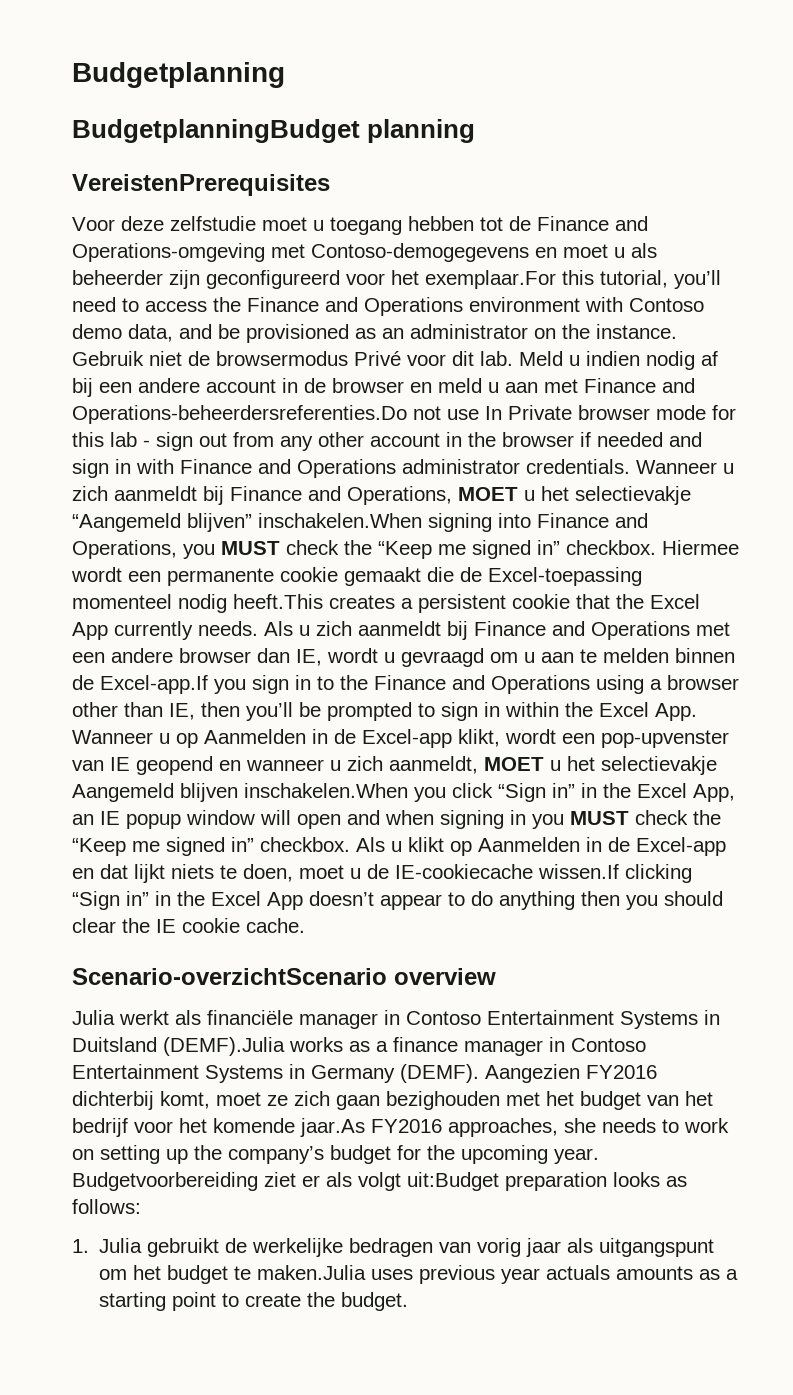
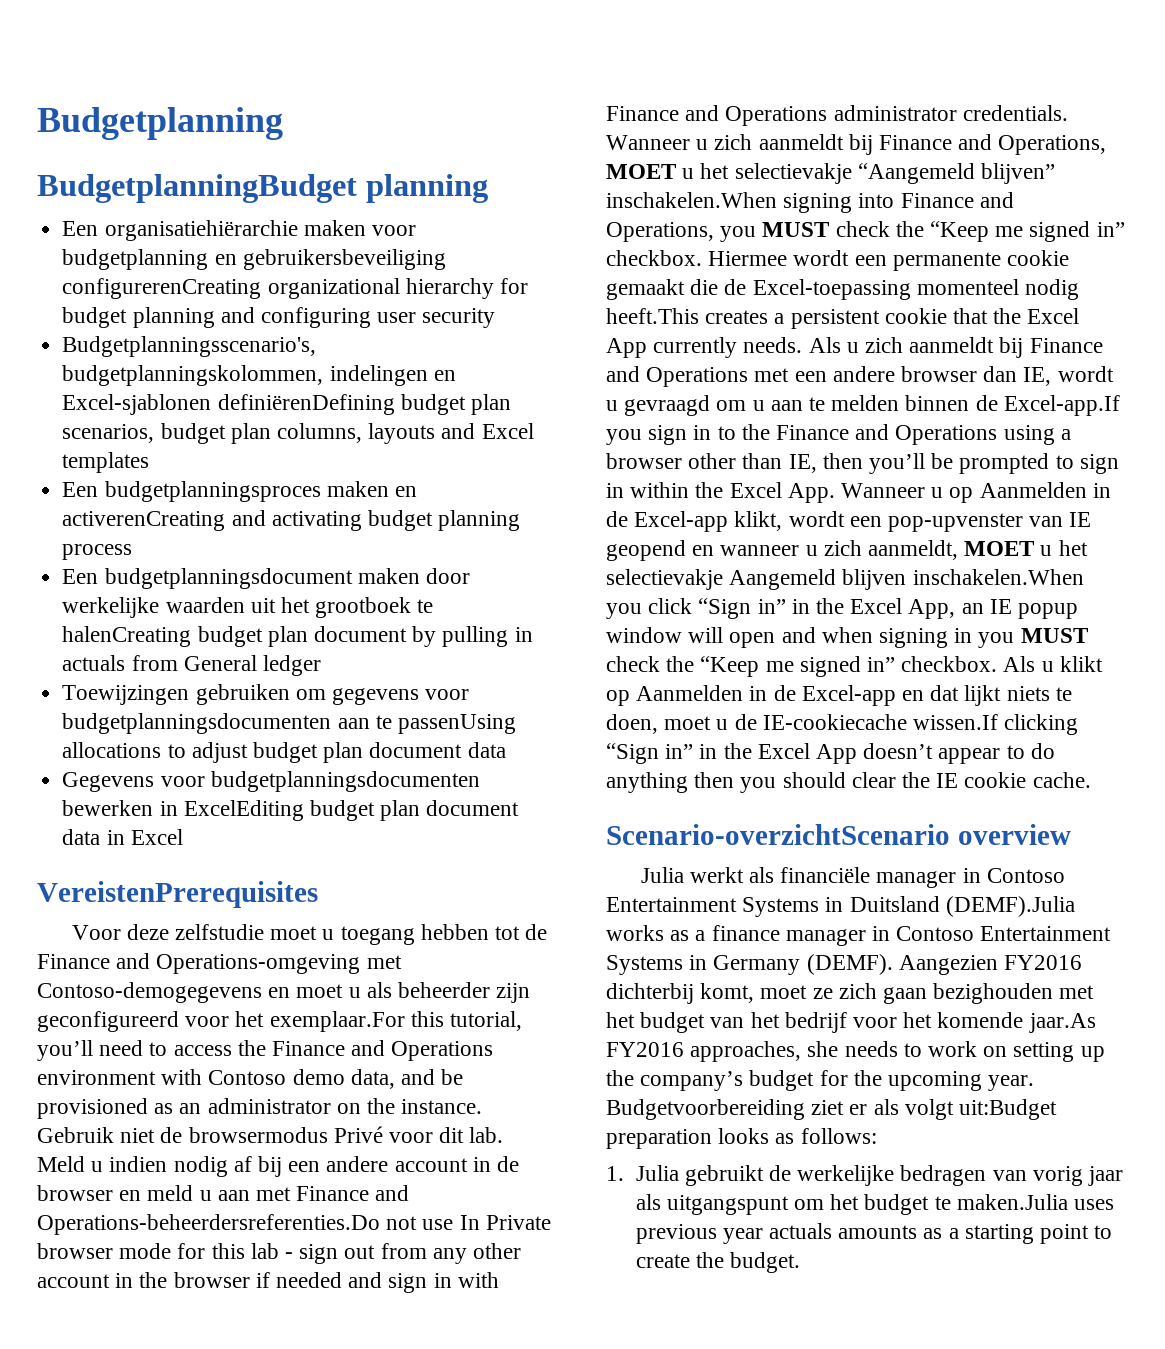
+ Een organisatiehiërarchie maken voor budgetplanning en gebruikersbeveiliging configurerenCreating organizational hierarchy for budget planning and configuring user security
+ Budgetplanningsscenario's, budgetplanningskolommen, indelingen en Excel-sjablonen definiërenDefining budget plan scenarios, budget plan columns, layouts and Excel templates
+ Een budgetplanningsproces maken en activerenCreating and activating budget planning process
+ Een budgetplanningsdocument maken door werkelijke waarden uit het grootboek te halenCreating budget plan document by pulling in actuals from General ledger
+ Toewijzingen gebruiken om gegevens voor budgetplanningsdocumenten aan te passenUsing allocations to adjust budget plan document data
+ Gegevens voor budgetplanningsdocumenten bewerken in ExcelEditing budget plan document data in Excel

